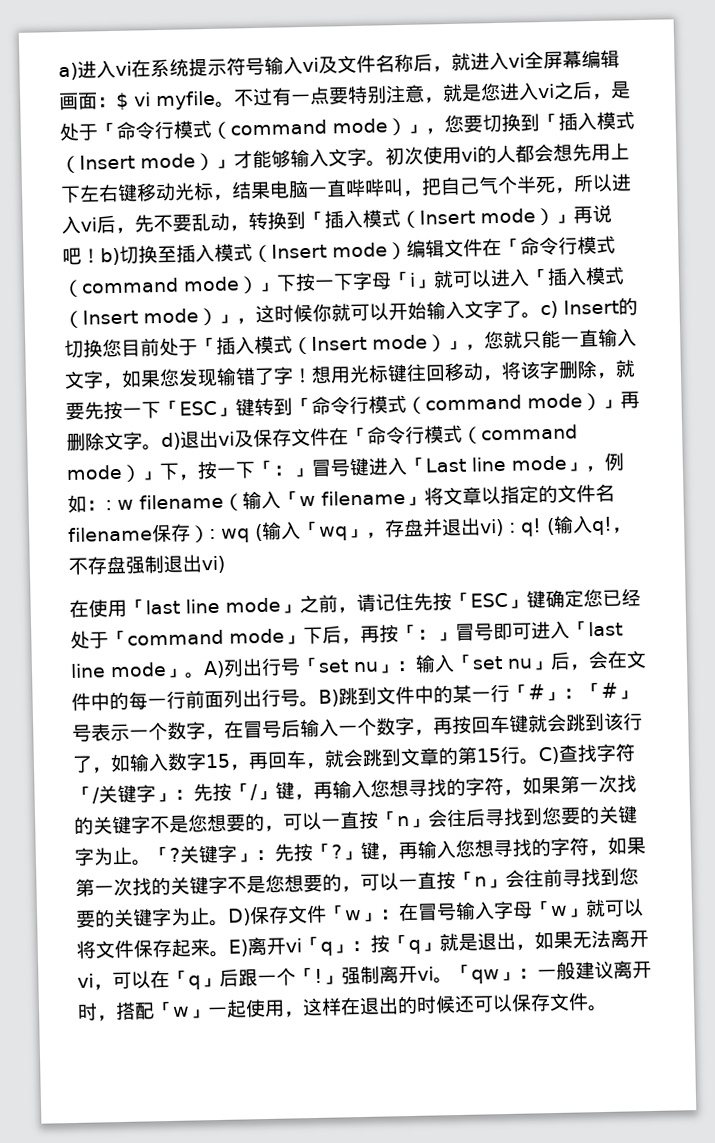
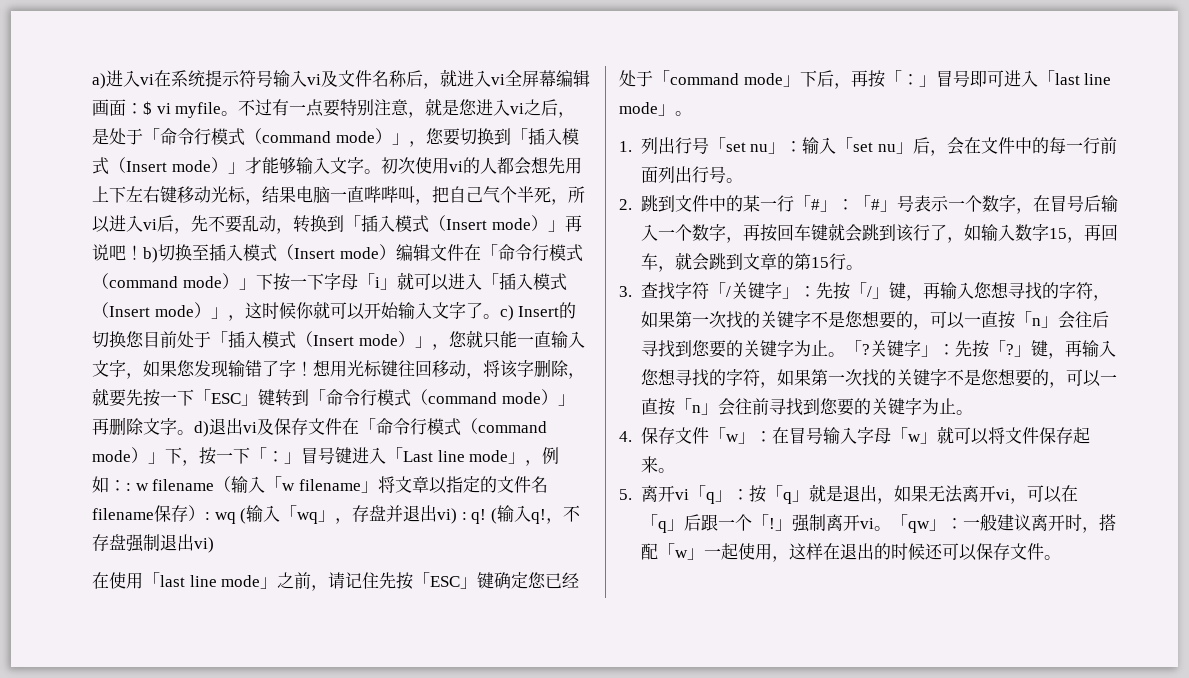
- 」冒号即可进入「last line mode」。A)列出行号「set nu」：
+ 」冒号即可进入「last line mode」。
+ 1.列出行号「set nu」：
- 输入「set nu」后，会在文件中的每一行前面列出行号。B)跳到文件中的某一行「#」：
+ 输入「set nu」后，会在文件中的每一行前面列出行号。
+ 2.跳到文件中的某一行「#」：
- 「#」号表示一个数字，在冒号后输入一个数字，再按回车键就会跳到该行了，如输入数字15，再回车，就会跳到文章的第15行。C)查找字符「/关键字」：
+ 「#」号表示一个数字，在冒号后输入一个数字，再按回车键就会跳到该行了，如输入数字15，再回车，就会跳到文章的第15行。
+ 3.查找字符「/关键字」：
- 先按「?」键，再输入您想寻找的字符，如果第一次找的关键字不是您想要的，可以一直按「n」会往前寻找到您要的关键字为止。D)保存文件「w」：
+ 先按「?」键，再输入您想寻找的字符，如果第一次找的关键字不是您想要的，可以一直按「n」会往前寻找到您要的关键字为止。
+ 4.保存文件「w」：
- 在冒号输入字母「w」就可以将文件保存起来。E)离开vi「q」：
+ 在冒号输入字母「w」就可以将文件保存起来。
+ 5.离开vi「q」：

